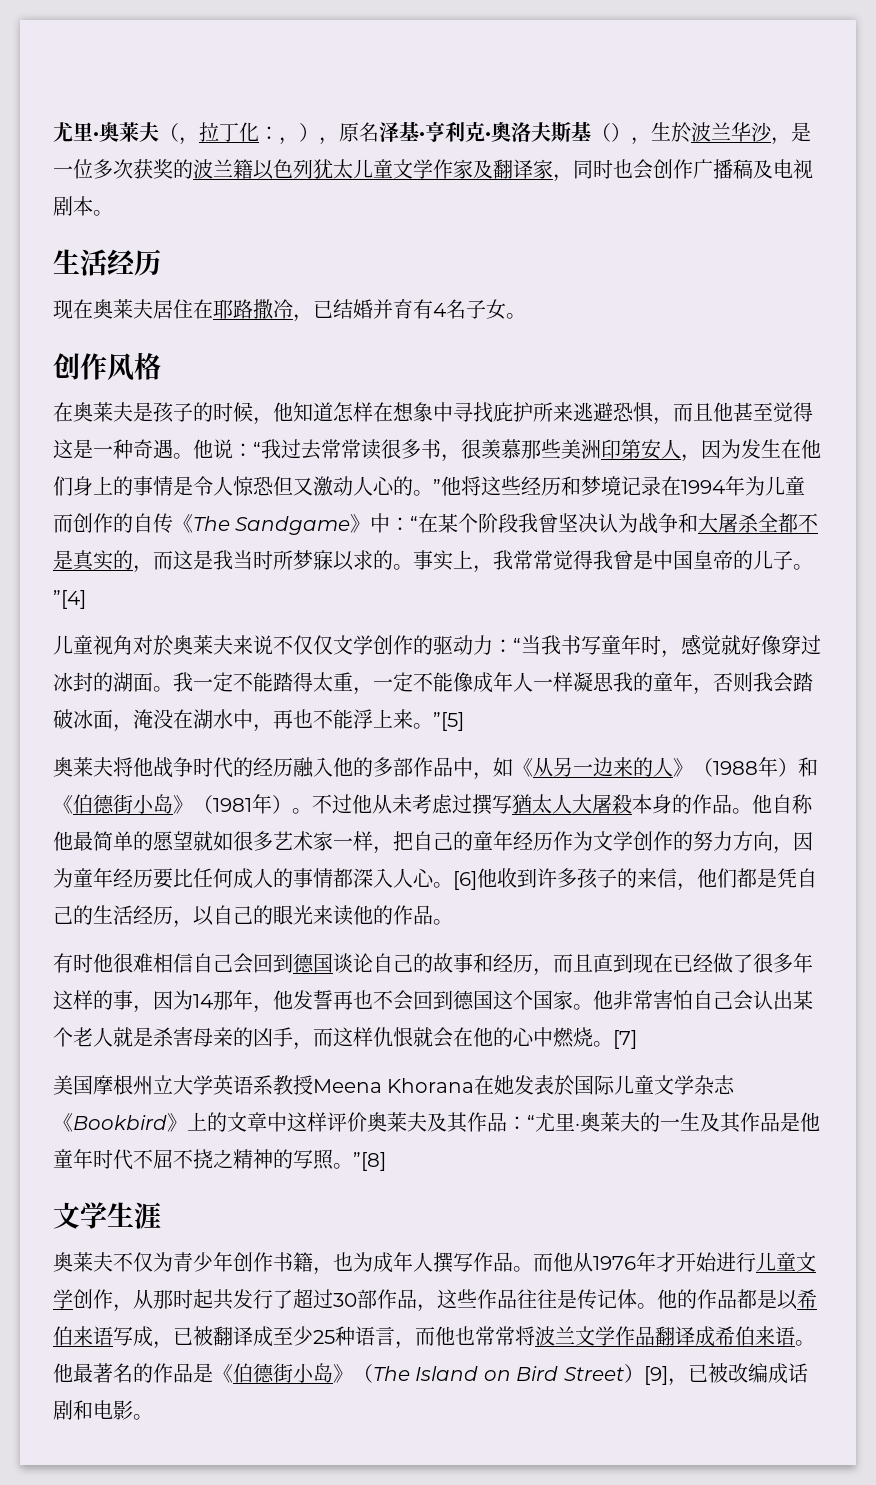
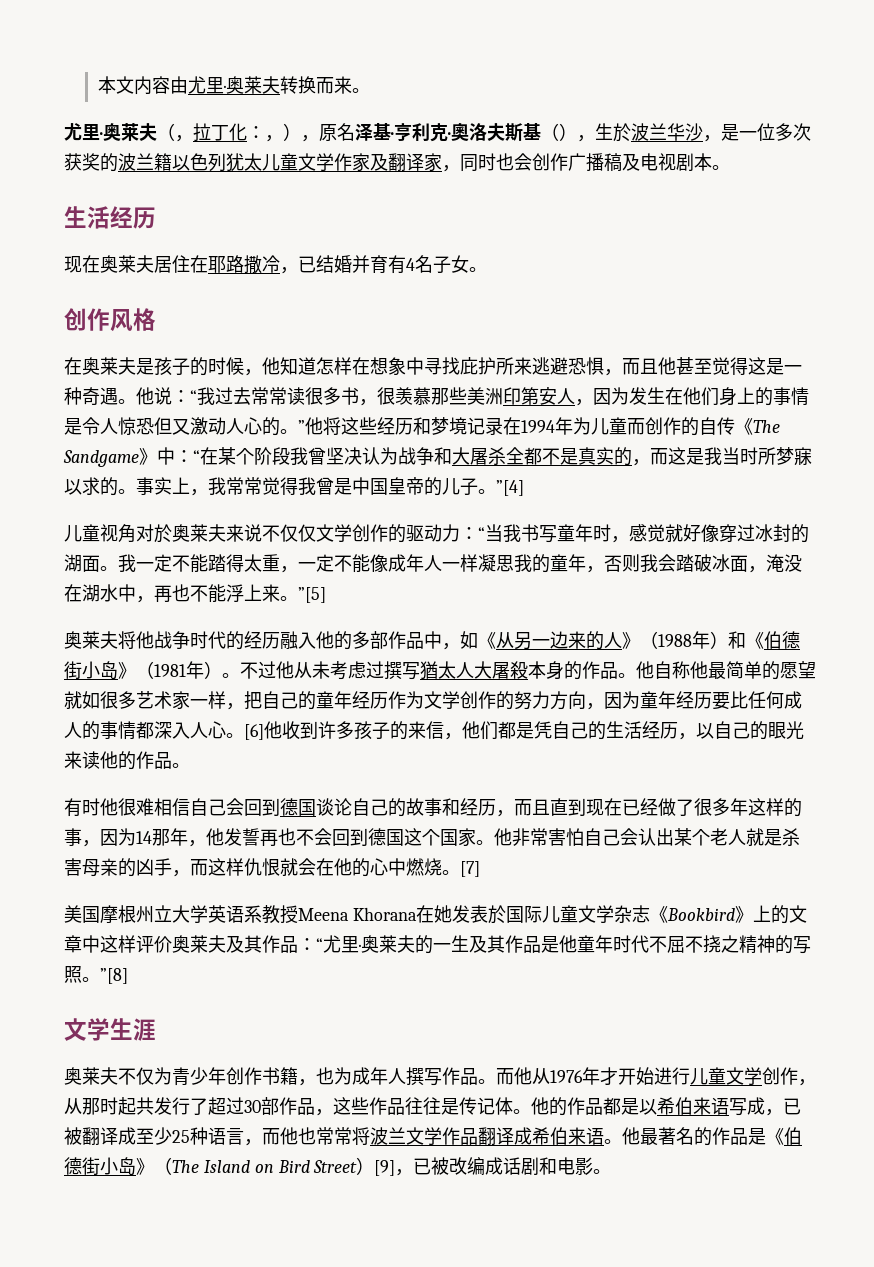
+ 本文内容由尤里·奥莱夫转换而来。

